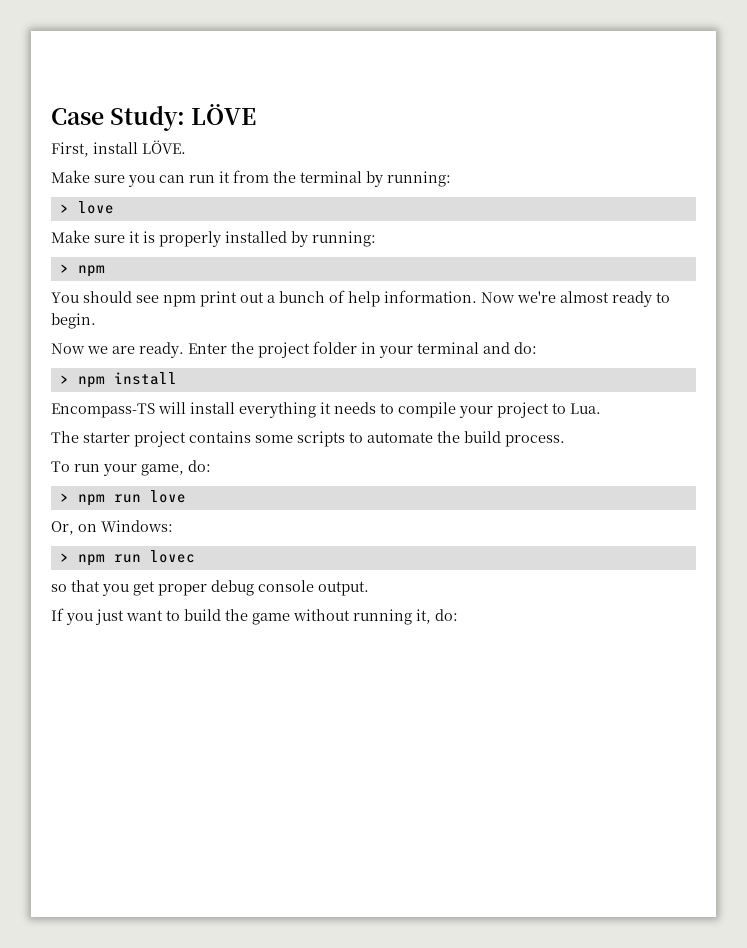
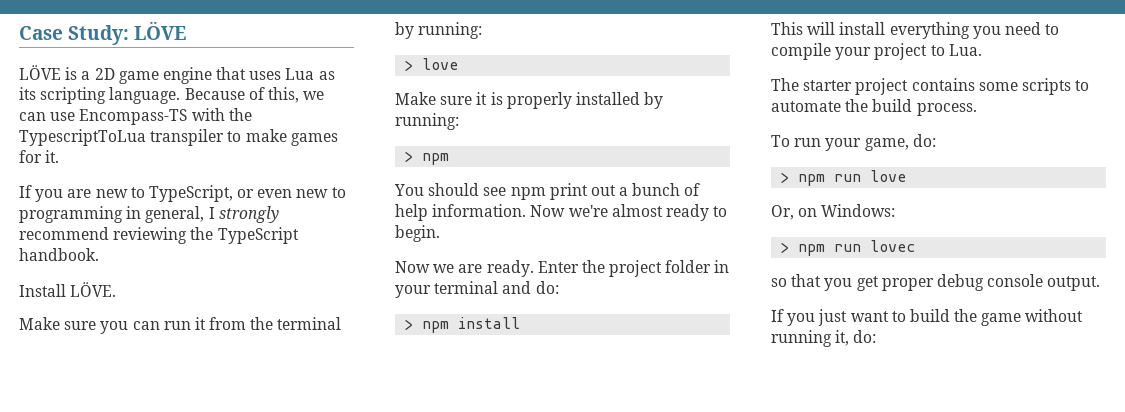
- First, install LÖVE.
+ LÖVE is a 2D game engine that uses Lua as its scripting language. Because of this, we can use Encompass-TS with the TypescriptToLua transpiler to make games for it.
+ If you are new to TypeScript, or even new to programming in general, I strongly recommend reviewing the TypeScript handbook.
+ Install LÖVE.
- Encompass-TS will install everything it needs to compile your project to Lua.
+ This will install everything you need to compile your project to Lua.

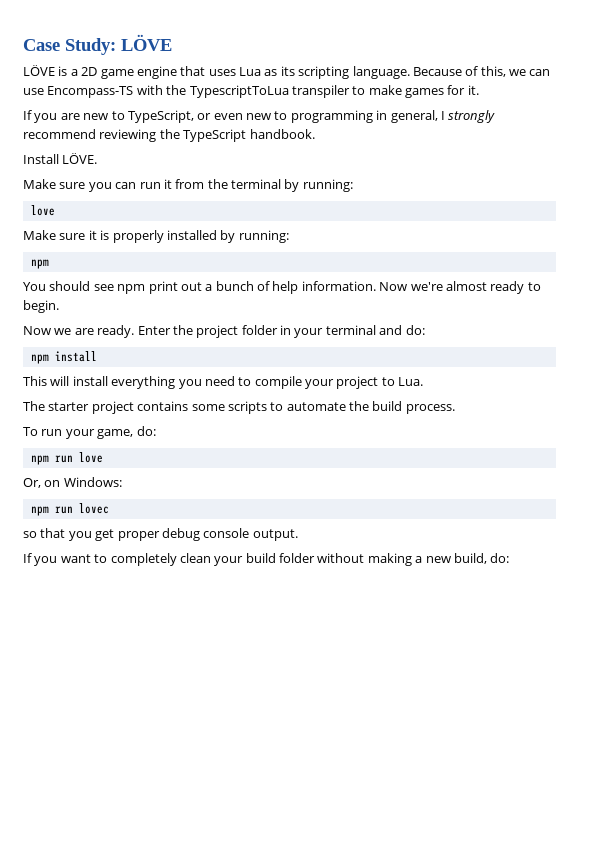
  Make sure you can run it from the terminal by running:
- > love
+ love
  Make sure it is properly installed by running:
- > npm
+ npm
- > npm install
+ npm install
- > npm run love
+ npm run love
- > npm run lovec
+ npm run lovec
- If you just want to build the game without running it, do:
+ If you want to completely clean your build folder without making a new build, do:

